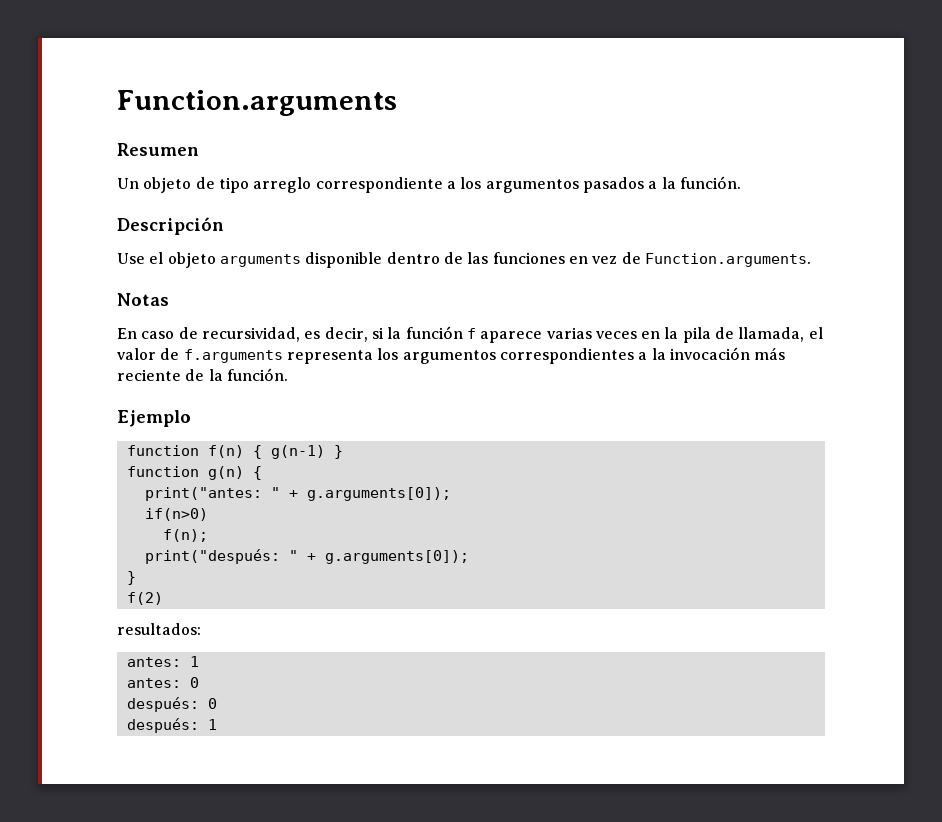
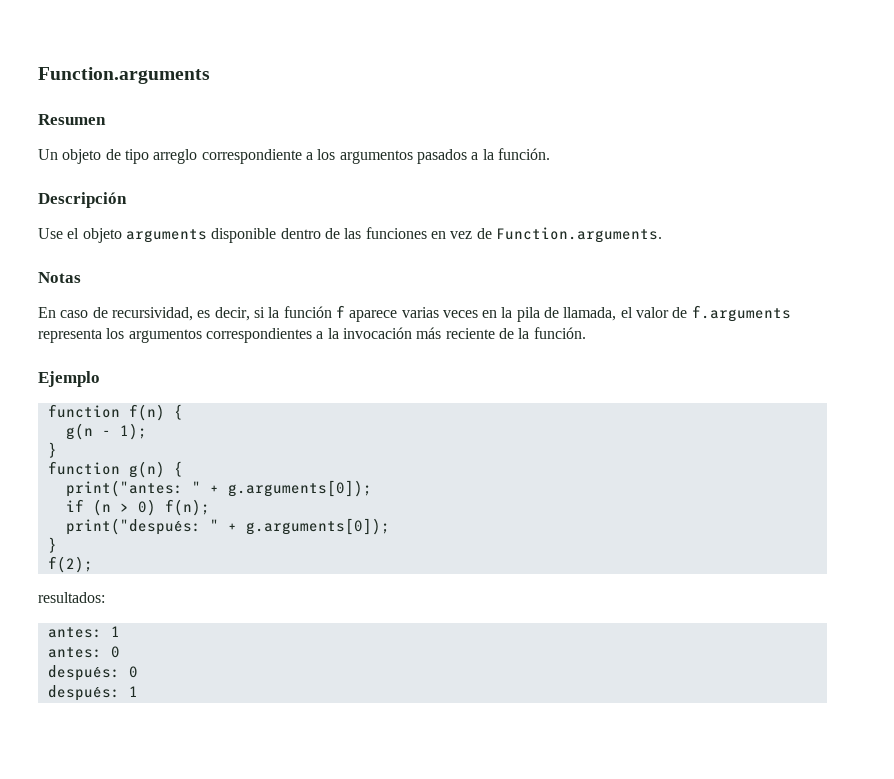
- function f(n) { g(n-1) }
+ function f(n) {
+ g(n - 1);
+ }
- if(n>0)
- f(n);
+ if (n > 0) f(n);
- f(2)
+ f(2);

